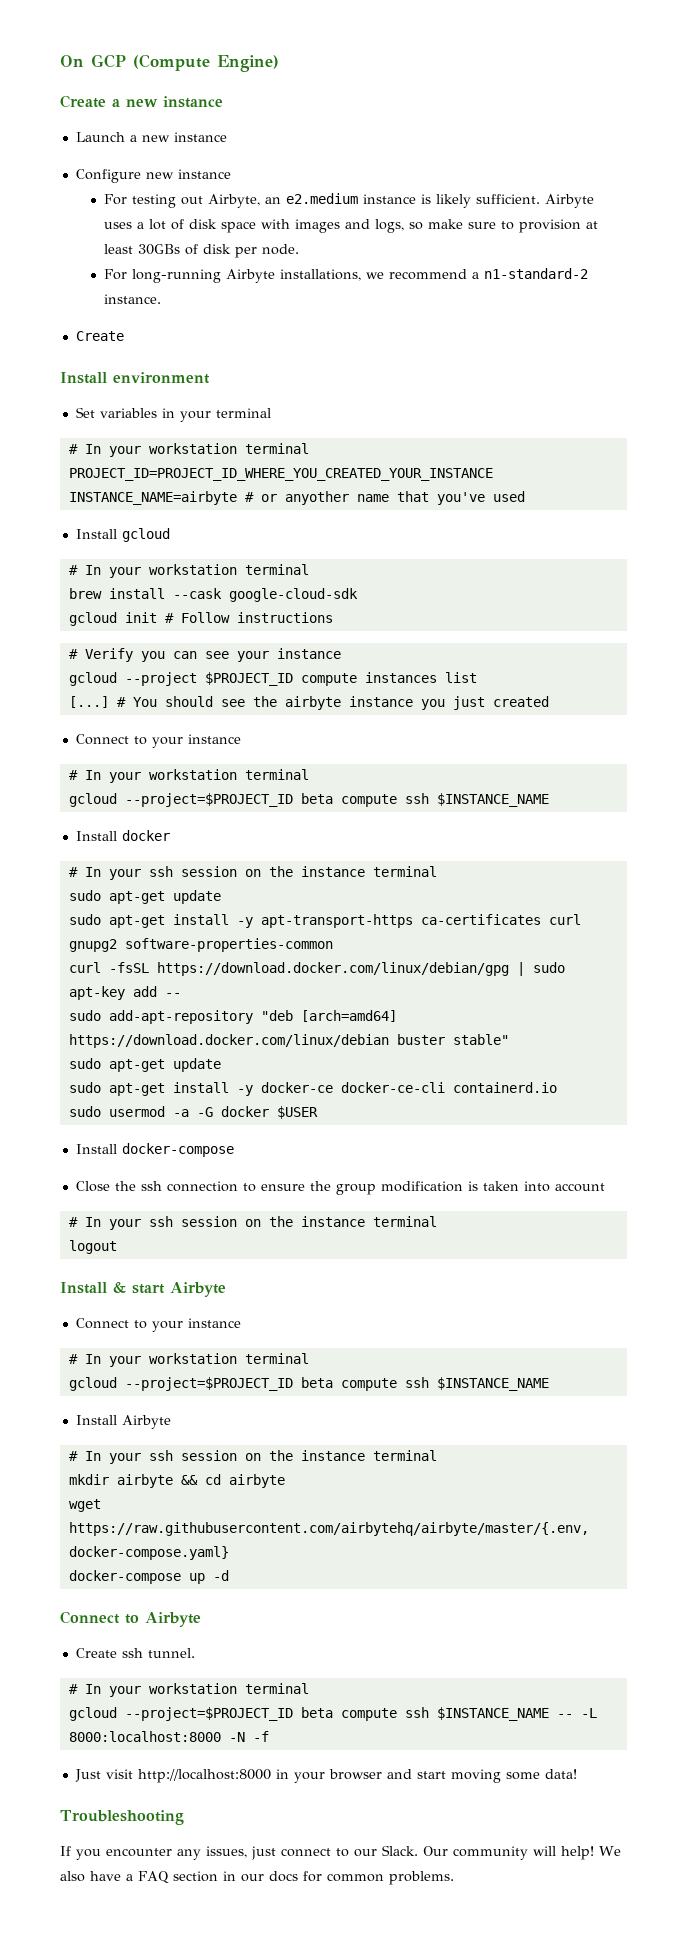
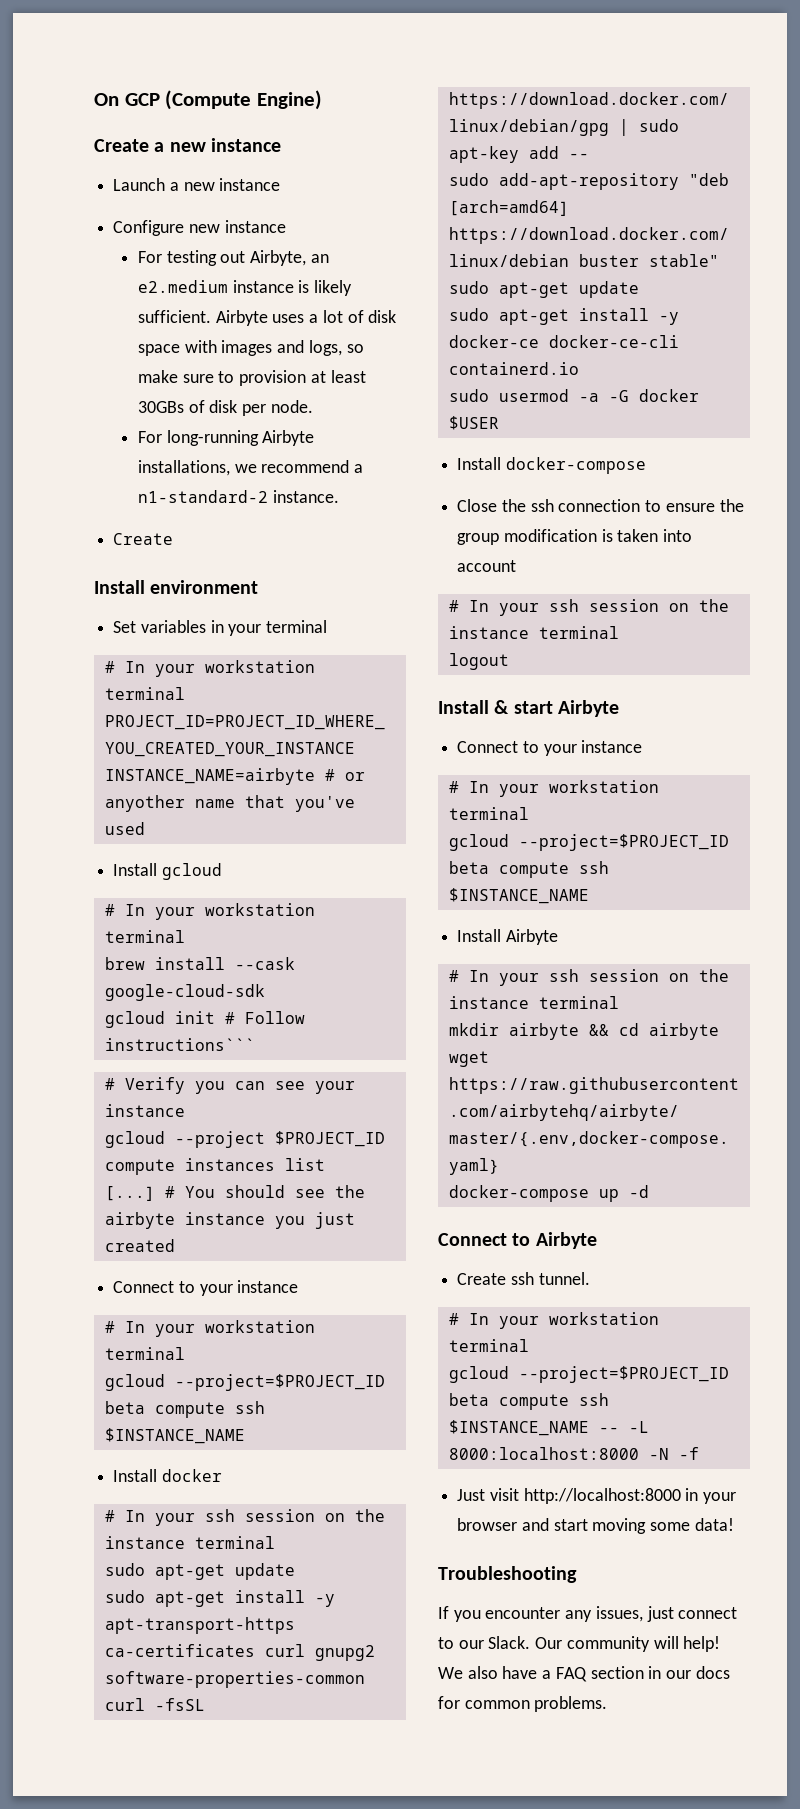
- gcloud init # Follow instructions
+ gcloud init # Follow instructions```

